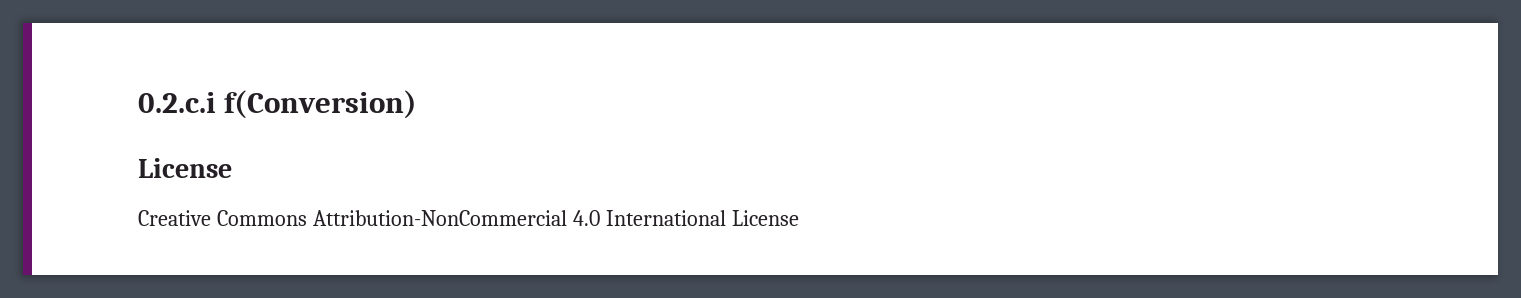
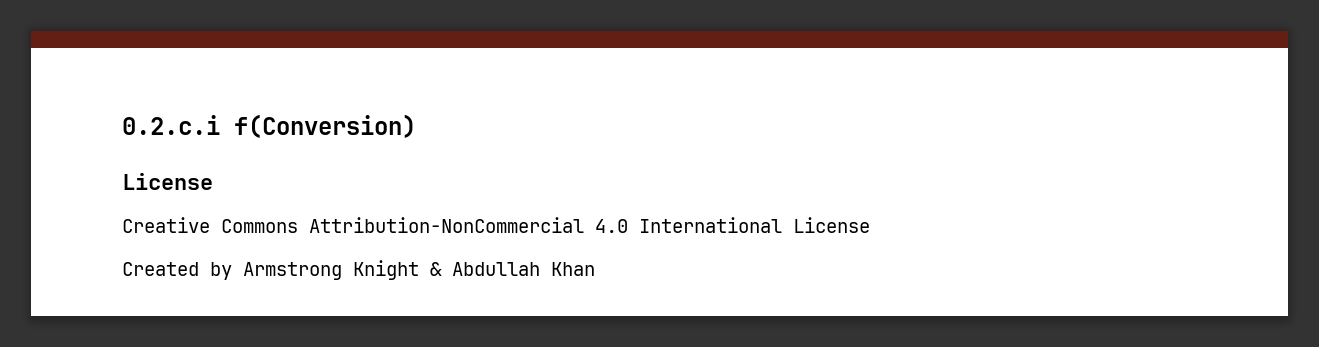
+ Created by Armstrong Knight & Abdullah Khan

